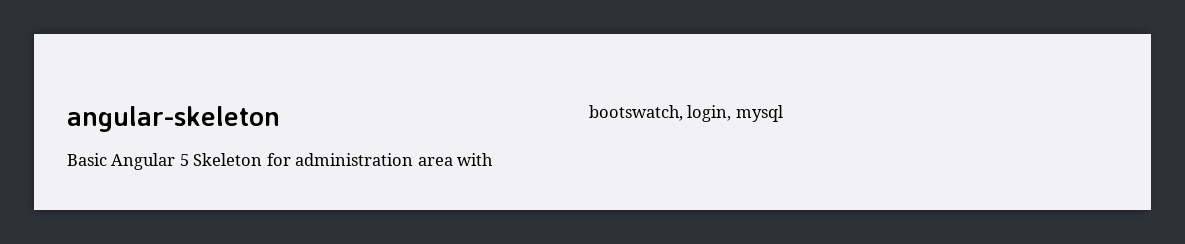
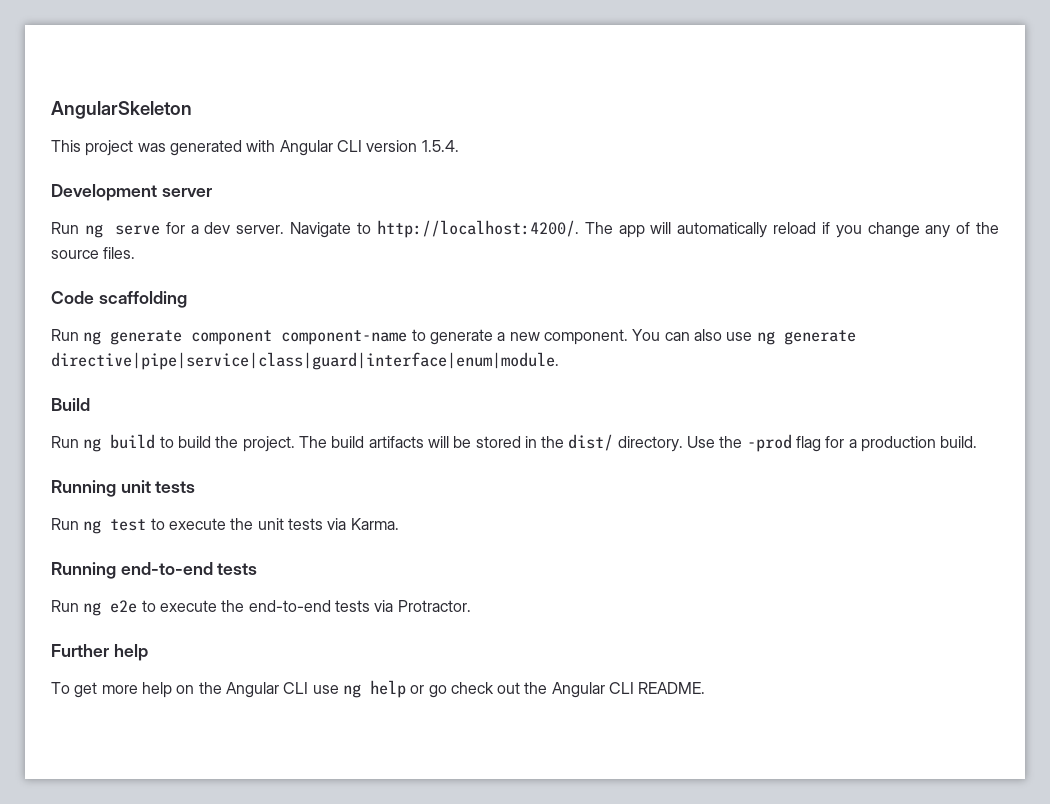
- angular-skeleton
- Basic Angular 5 Skeleton for administration area with bootswatch, login, mysql
+ AngularSkeleton
+ This project was generated with Angular CLI version 1.5.4.
+ Development server
+ Run ng serve for a dev server. Navigate to http://localhost:4200/. The app will automatically reload if you change any of the source files.
+ Code scaffolding
+ Run ng generate component component-name to generate a new component. You can also use ng generate directive|pipe|service|class|guard|interface|enum|module.
+ Build
+ Run ng build to build the project. The build artifacts will be stored in the dist/ directory. Use the -prod flag for a production build.
+ Running unit tests
+ Run ng test to execute the unit tests via Karma.
+ Running end-to-end tests
+ Run ng e2e to execute the end-to-end tests via Protractor.
+ Further help
+ To get more help on the Angular CLI use ng help or go check out the Angular CLI README.

